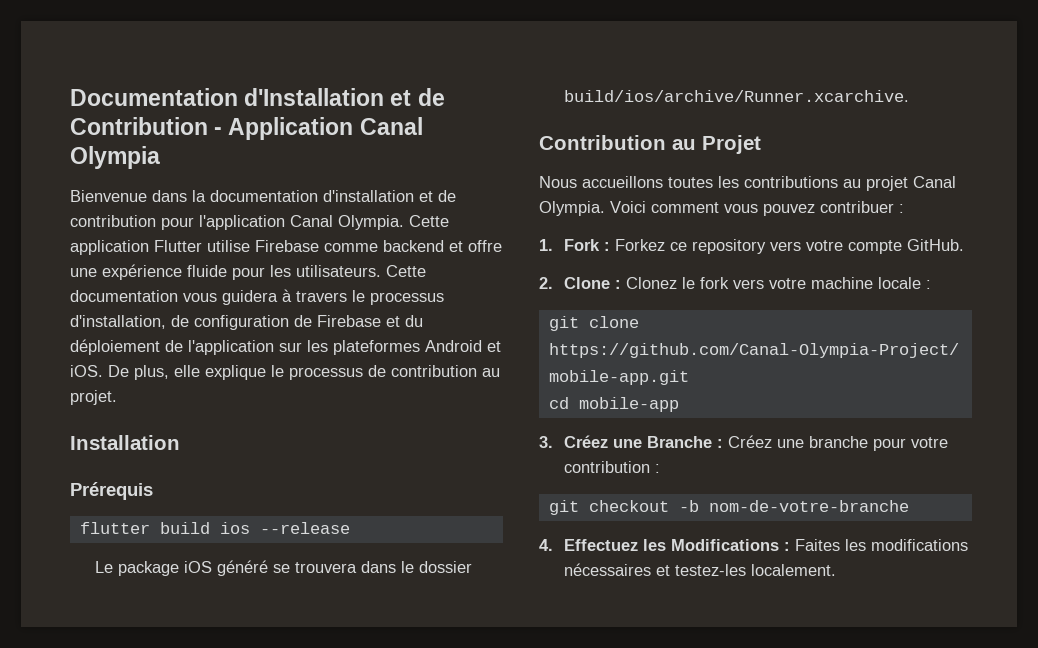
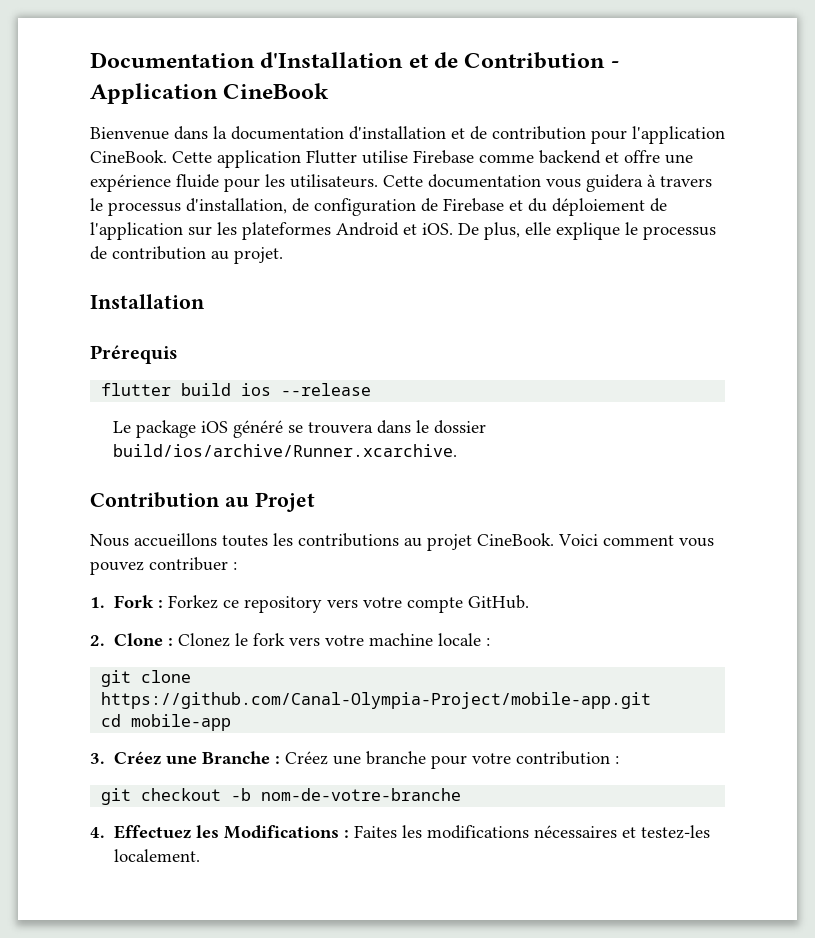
- Documentation d'Installation et de Contribution - Application Canal Olympia
+ Documentation d'Installation et de Contribution - Application CineBook
- Bienvenue dans la documentation d'installation et de contribution pour l'application Canal Olympia.
+ Bienvenue dans la documentation d'installation et de contribution pour l'application CineBook.
- Nous accueillons toutes les contributions au projet Canal Olympia.
+ Nous accueillons toutes les contributions au projet CineBook.

